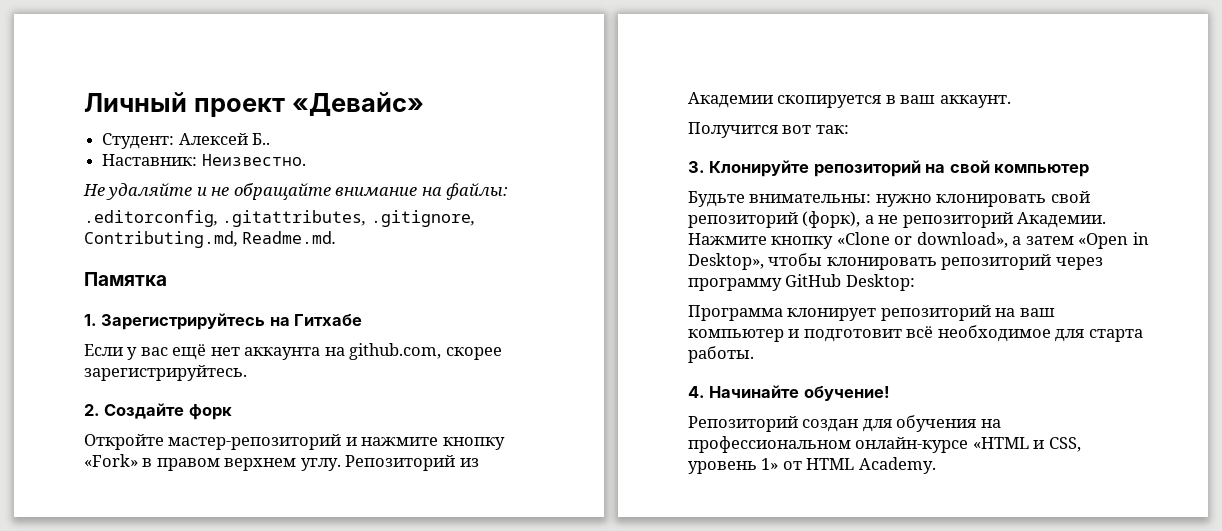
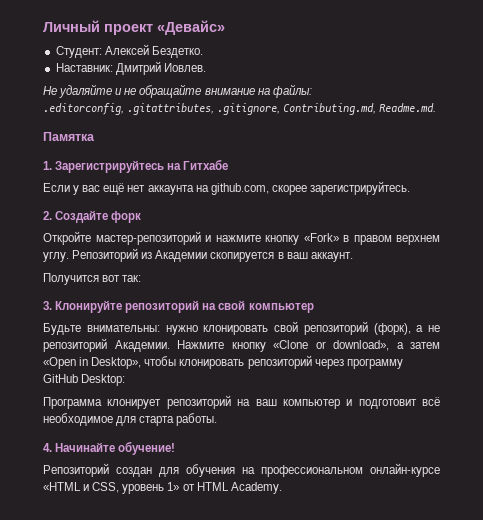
- Студент: Алексей Б..
+ Студент: Алексей Бездетко.
- Наставник: Неизвестно.
+ Наставник: Дмитрий Иовлев.

